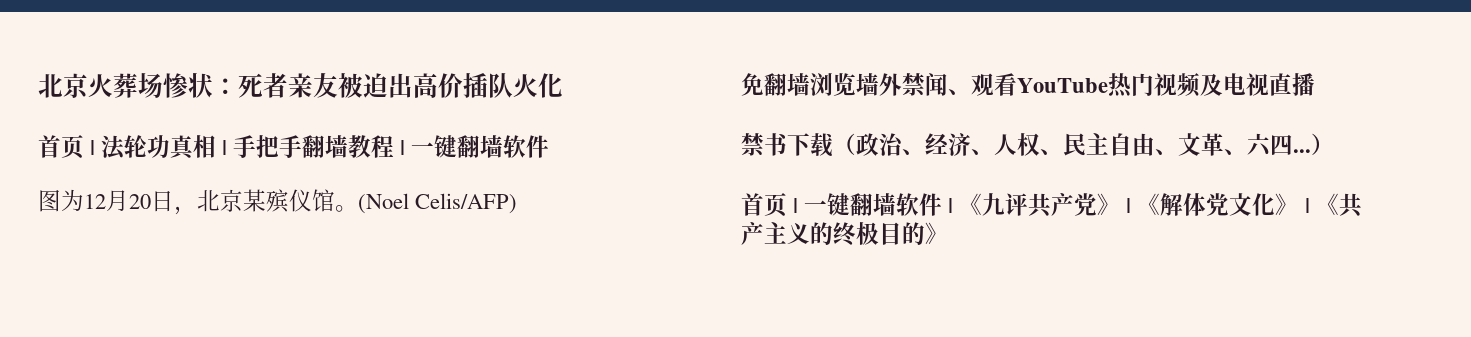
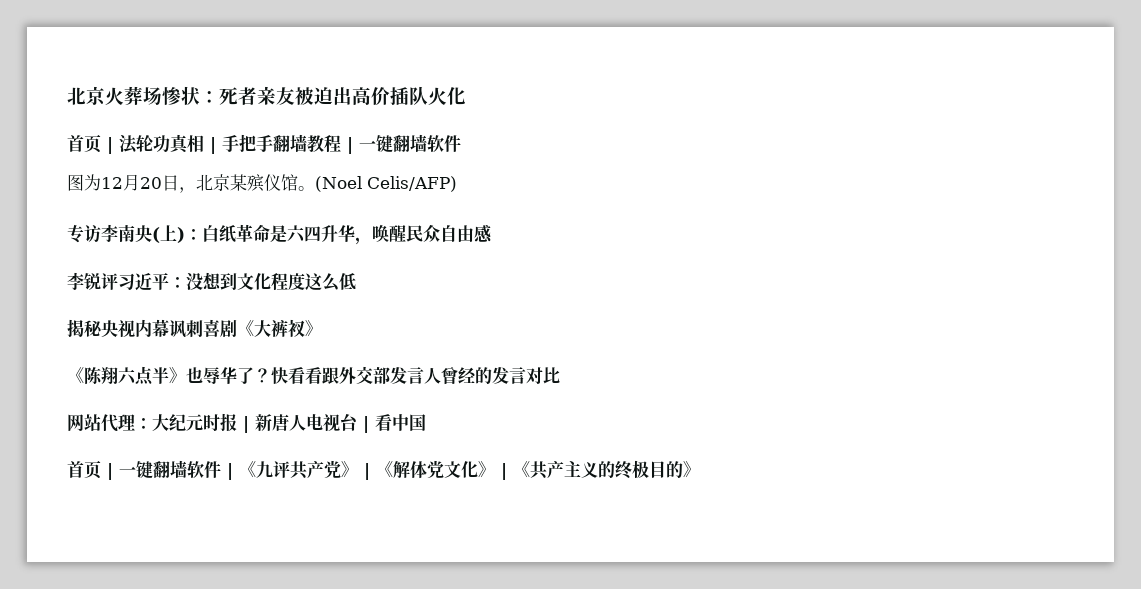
- 免翻墙浏览墙外禁闻、观看YouTube热门视频及电视直播
- 禁书下载（政治、经济、人权、民主自由、文革、六四...）
+ 专访李南央(上)：白纸革命是六四升华，唤醒民众自由感
+ 李锐评习近平：没想到文化程度这么低
+ 揭秘央视内幕讽刺喜剧《大裤衩》
+ 《陈翔六点半》也辱华了？快看看跟外交部发言人曾经的发言对比
+ 网站代理：大纪元时报 | 新唐人电视台 | 看中国

